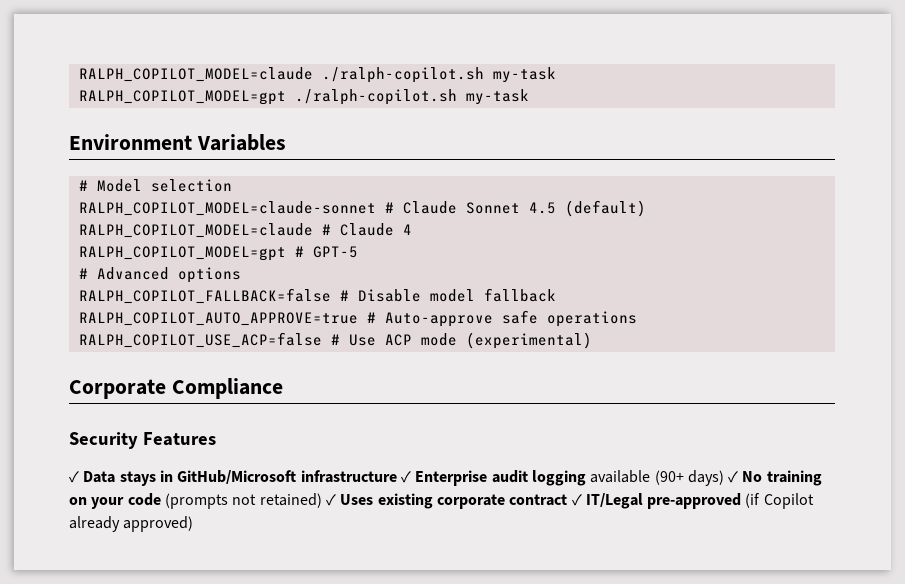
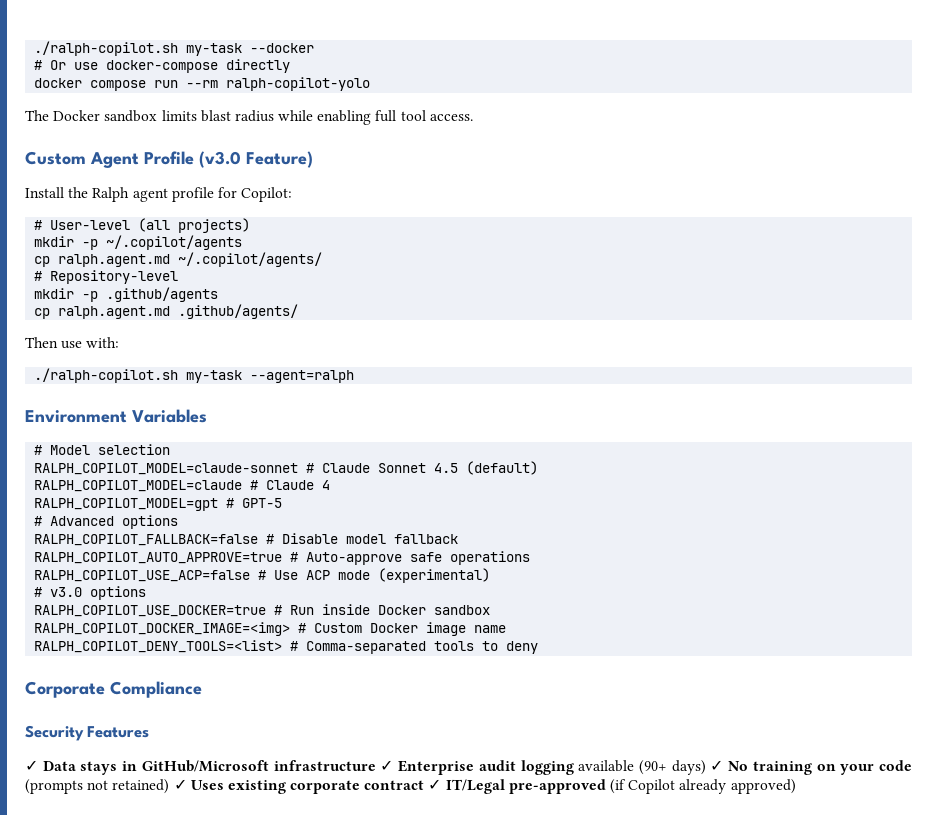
- RALPH_COPILOT_MODEL=claude ./ralph-copilot.sh my-task
- RALPH_COPILOT_MODEL=gpt ./ralph-copilot.sh my-task
+ ./ralph-copilot.sh my-task --docker
+ # Or use docker-compose directly
+ docker compose run --rm ralph-copilot-yolo
+ The Docker sandbox limits blast radius while enabling full tool access.
+ Custom Agent Profile (v3.0 Feature)
+ Install the Ralph agent profile for Copilot:
+ # User-level (all projects)
+ mkdir -p ~/.copilot/agents
+ cp ralph.agent.md ~/.copilot/agents/
+ # Repository-level
+ mkdir -p .github/agents
+ cp ralph.agent.md .github/agents/
+ Then use with:
+ ./ralph-copilot.sh my-task --agent=ralph
+ # v3.0 options
+ RALPH_COPILOT_USE_DOCKER=true # Run inside Docker sandbox
+ RALPH_COPILOT_DOCKER_IMAGE=<img> # Custom Docker image name
+ RALPH_COPILOT_DENY_TOOLS=<list> # Comma-separated tools to deny

